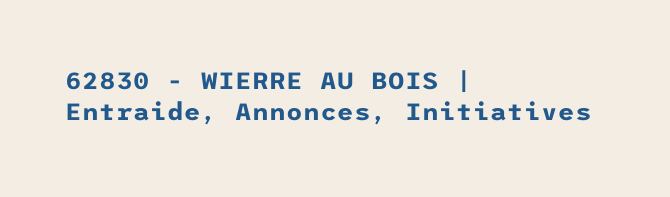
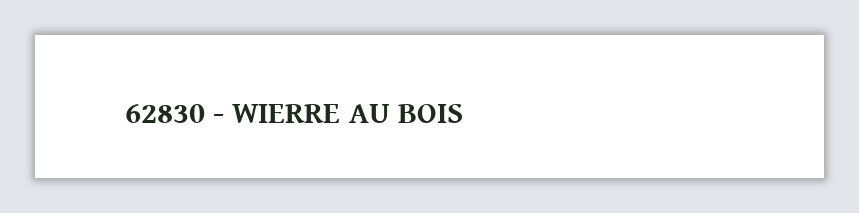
- 62830 - WIERRE AU BOIS | Entraide, Annonces, Initiatives
+ 62830 - WIERRE AU BOIS

